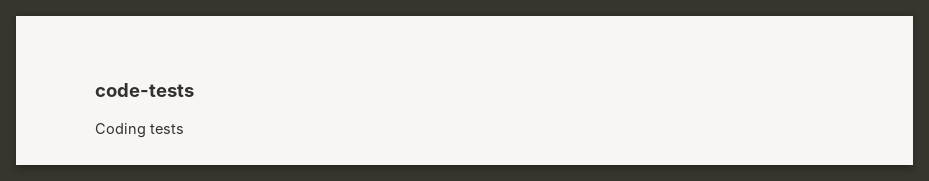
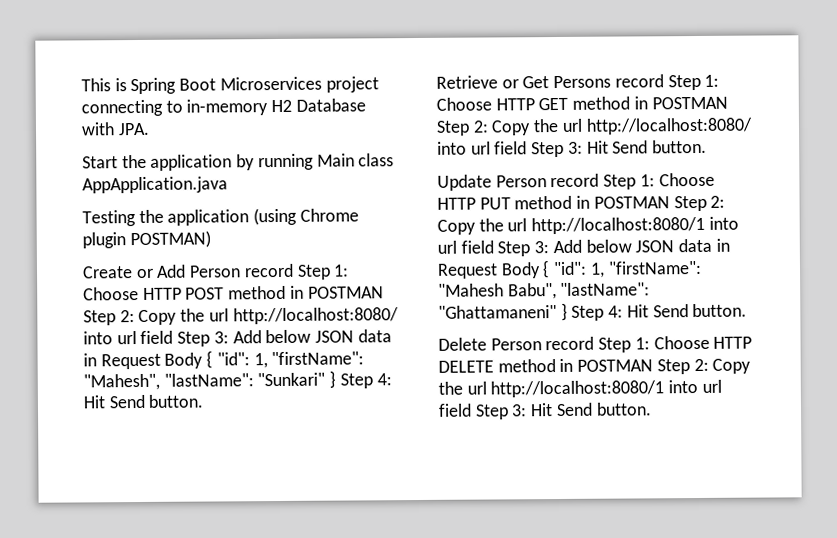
- code-tests
- Coding tests
+ This is Spring Boot Microservices project connecting to in-memory H2 Database with JPA.
+ Start the application by running Main class AppApplication.java
+ Testing the application (using Chrome plugin POSTMAN)
+ Create or Add Person record Step 1: Choose HTTP POST method in POSTMAN Step 2: Copy the url http://localhost:8080/ into url field Step 3: Add below JSON data in Request Body { "id": 1, "firstName": "Mahesh", "lastName": "Sunkari" } Step 4: Hit Send button.
+ Retrieve or Get Persons record Step 1: Choose HTTP GET method in POSTMAN Step 2: Copy the url http://localhost:8080/ into url field Step 3: Hit Send button.
+ Update Person record Step 1: Choose HTTP PUT method in POSTMAN Step 2: Copy the url http://localhost:8080/1 into url field Step 3: Add below JSON data in Request Body { "id": 1, "firstName": "Mahesh Babu", "lastName": "Ghattamaneni" } Step 4: Hit Send button.
+ Delete Person record Step 1: Choose HTTP DELETE method in POSTMAN Step 2: Copy the url http://localhost:8080/1 into url field Step 3: Hit Send button.

